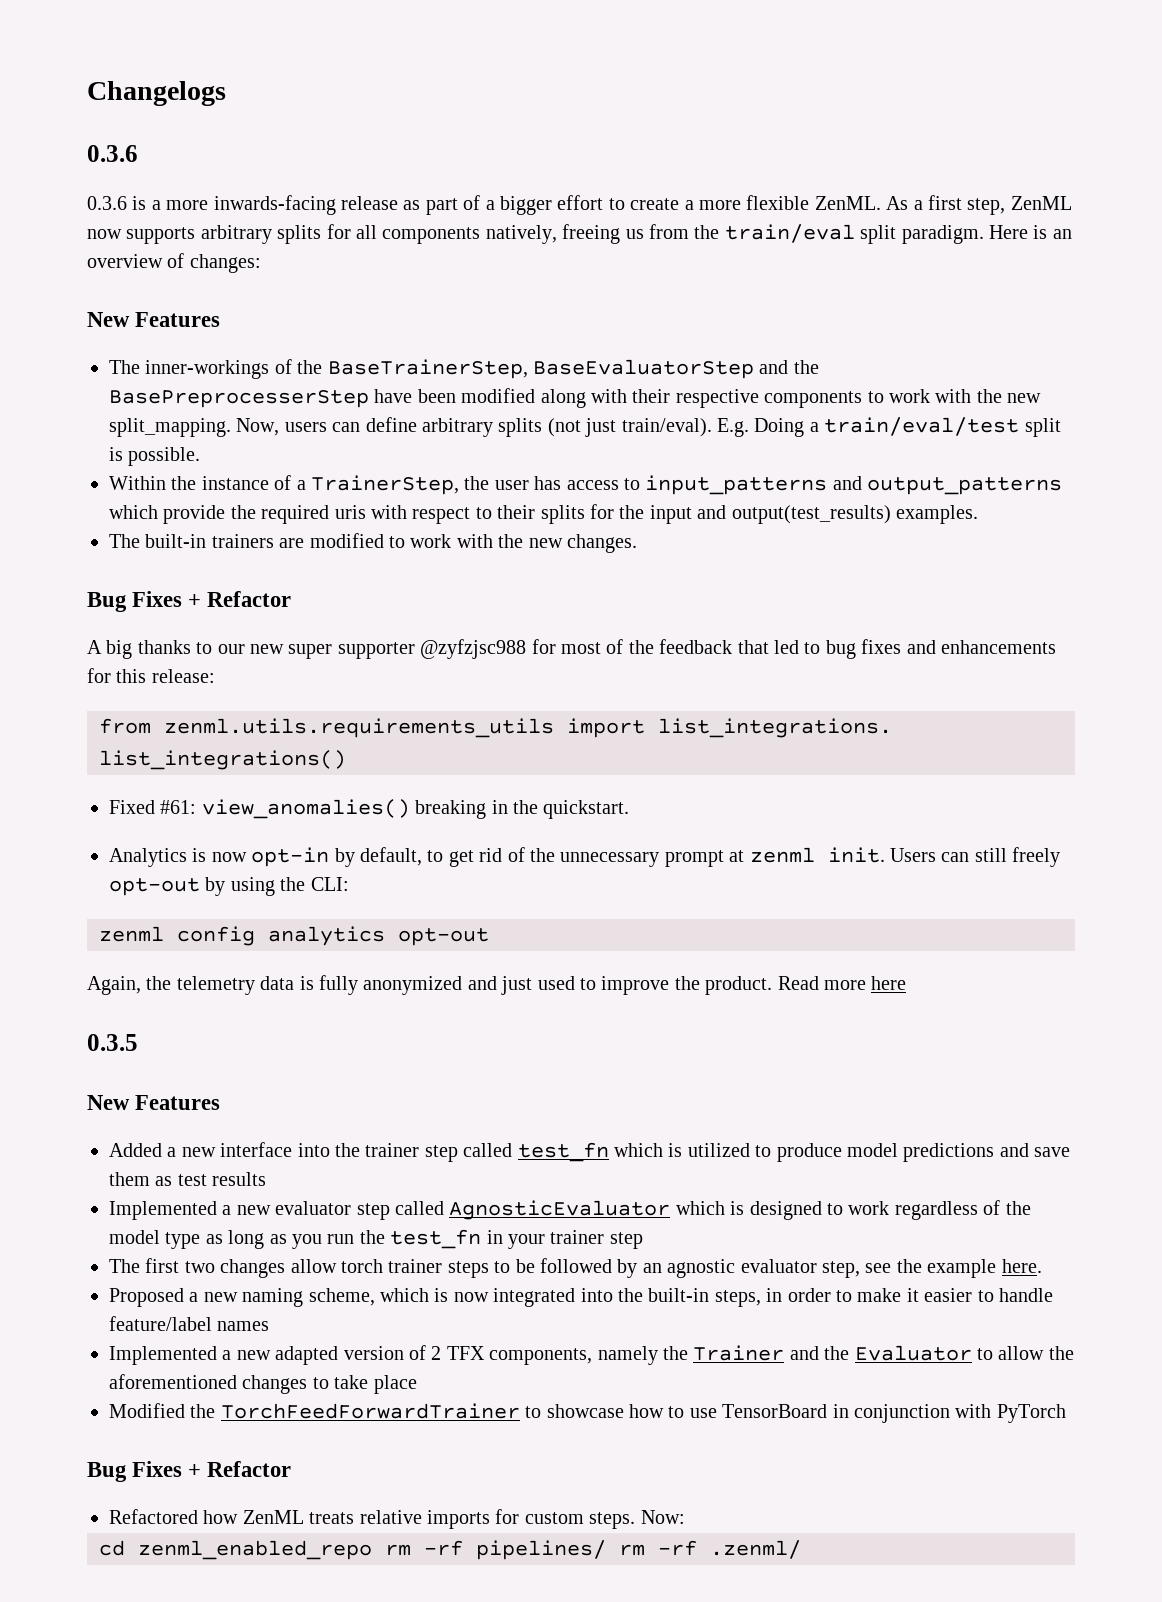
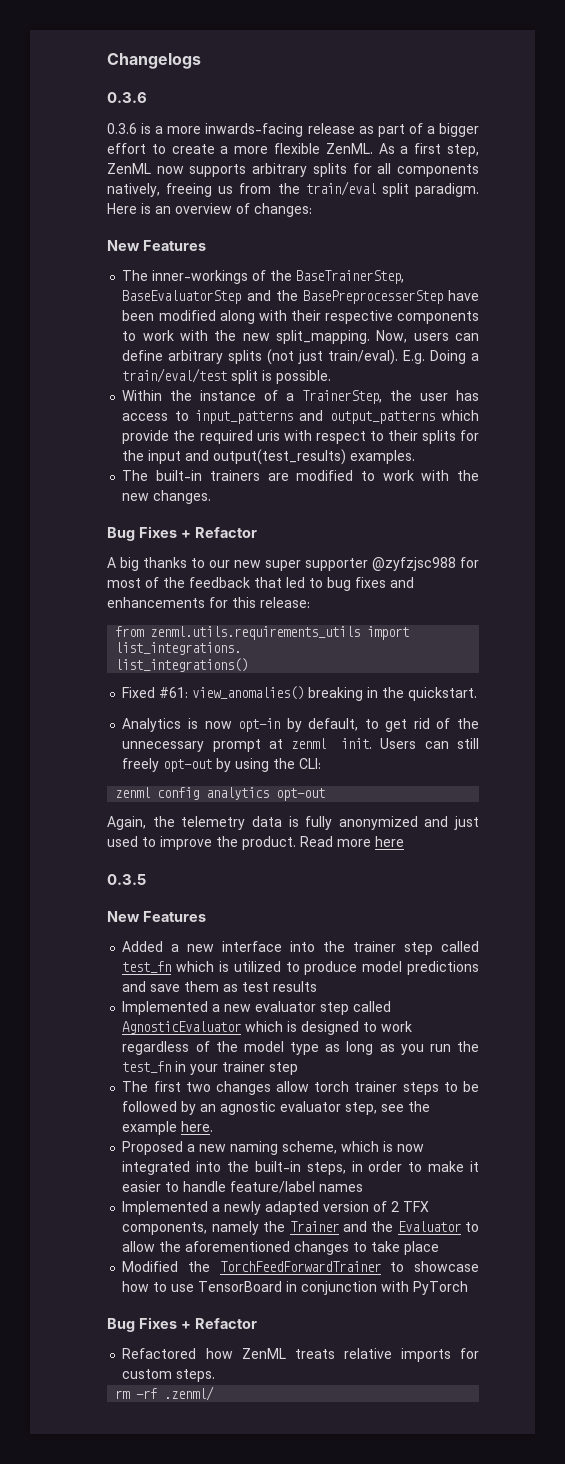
- Implemented a new adapted version of 2 TFX components, namely the Trainer and the Evaluator to allow the aforementioned changes to take place
+ Implemented a newly adapted version of 2 TFX components, namely the Trainer and the Evaluator to allow the aforementioned changes to take place
- Refactored how ZenML treats relative imports for custom steps. Now:
- cd zenml_enabled_repo rm -rf pipelines/ rm -rf .zenml/
+ Refactored how ZenML treats relative imports for custom steps.
+ rm -rf .zenml/

